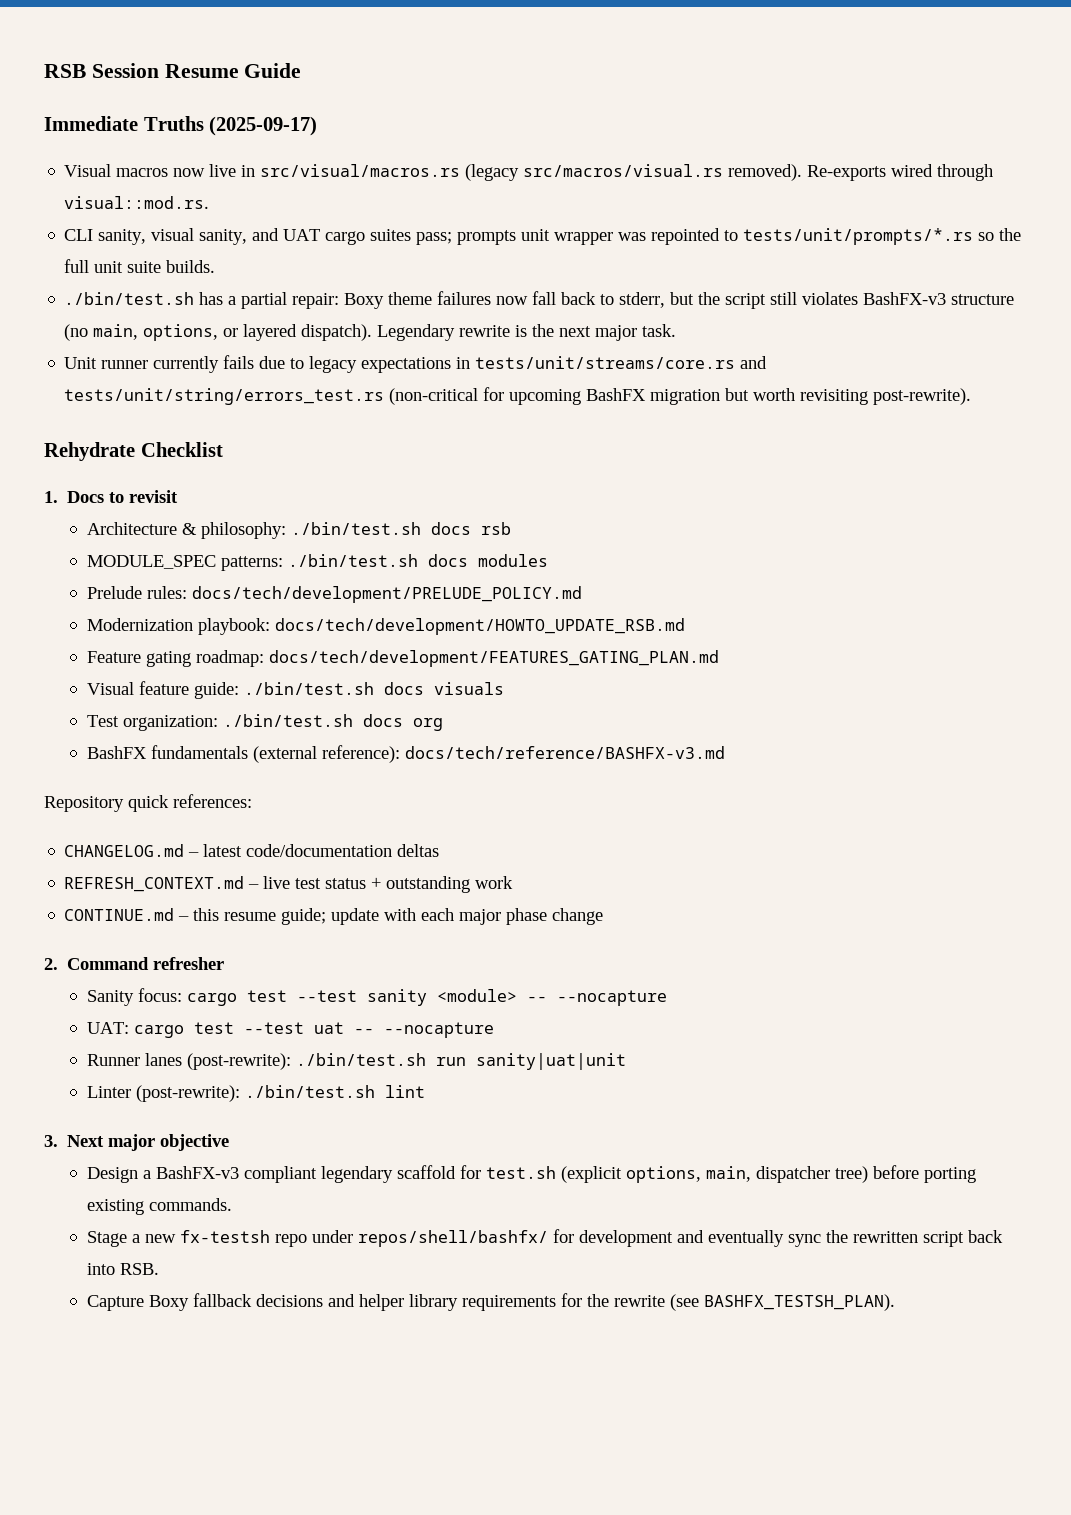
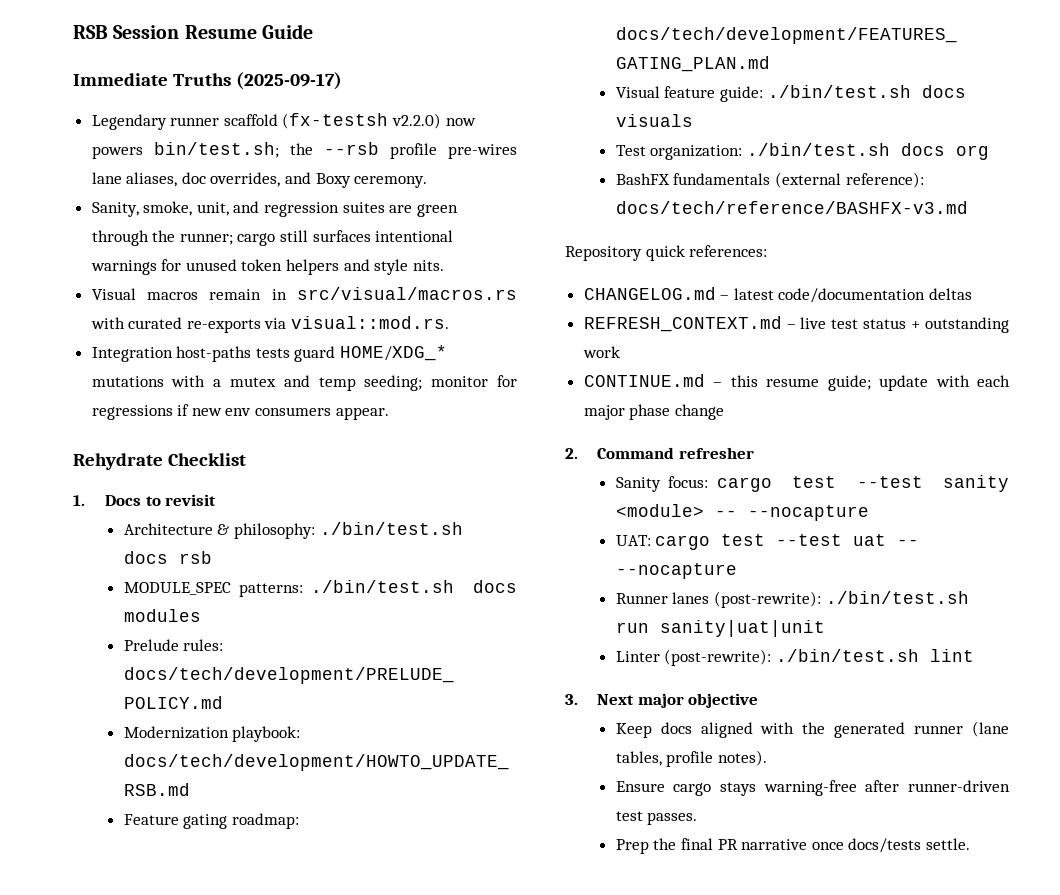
- Visual macros now live in src/visual/macros.rs (legacy src/macros/visual.rs removed). Re-exports wired through visual::mod.rs.
- CLI sanity, visual sanity, and UAT cargo suites pass; prompts unit wrapper was repointed to tests/unit/prompts/*.rs so the full unit suite builds.
- ./bin/test.sh has a partial repair: Boxy theme failures now fall back to stderr, but the script still violates BashFX-v3 structure (no main, options, or layered dispatch). Legendary rewrite is the next major task.
- Unit runner currently fails due to legacy expectations in tests/unit/streams/core.rs and tests/unit/string/errors_test.rs (non-critical for upcoming BashFX migration but worth revisiting post-rewrite).
+ Legendary runner scaffold (fx-testsh v2.2.0) now powers bin/test.sh; the --rsb profile pre-wires lane aliases, doc overrides, and Boxy ceremony.
+ Sanity, smoke, unit, and regression suites are green through the runner; cargo still surfaces intentional warnings for unused token helpers and style nits.
+ Visual macros remain in src/visual/macros.rs with curated re-exports via visual::mod.rs.
+ Integration host-paths tests guard HOME/XDG_* mutations with a mutex and temp seeding; monitor for regressions if new env consumers appear.
- Design a BashFX-v3 compliant legendary scaffold for test.sh (explicit options, main, dispatcher tree) before porting existing commands.
- Stage a new fx-testsh repo under repos/shell/bashfx/ for development and eventually sync the rewritten script back into RSB.
- Capture Boxy fallback decisions and helper library requirements for the rewrite (see BASHFX_TESTSH_PLAN).
+ Keep docs aligned with the generated runner (lane tables, profile notes).
+ Ensure cargo stays warning-free after runner-driven test passes.
+ Prep the final PR narrative once docs/tests settle.

